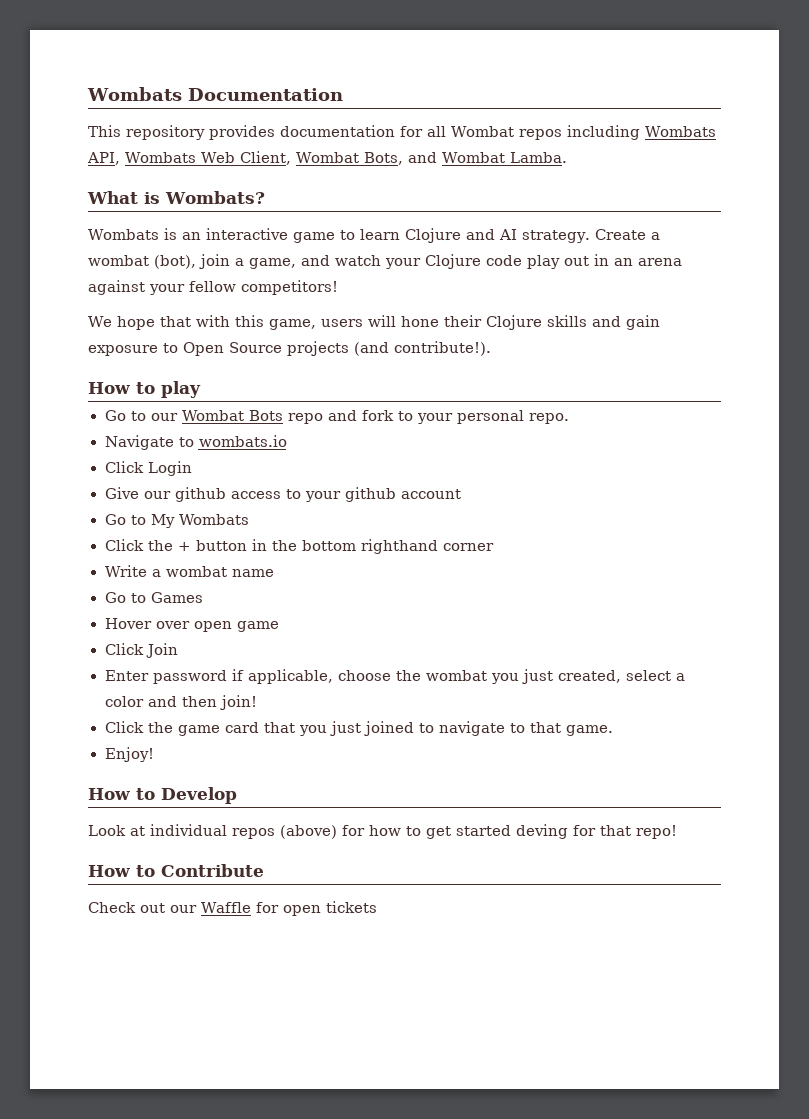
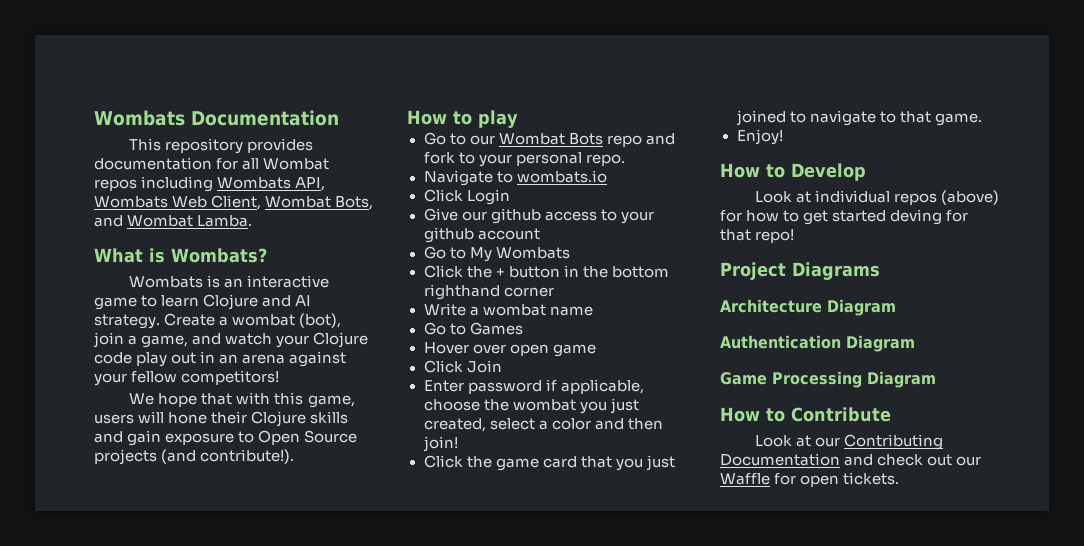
+ Project Diagrams
+ Architecture Diagram
+ Authentication Diagram
+ Game Processing Diagram
  How to Contribute
- Check out our Waffle for open tickets
+ Look at our Contributing Documentation and check out our Waffle for open tickets.

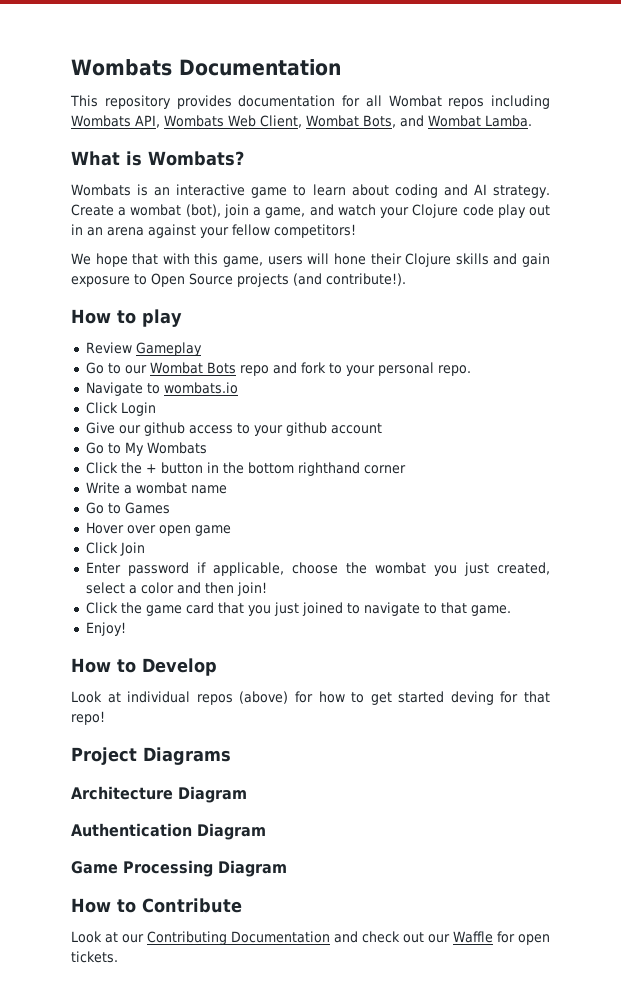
- Wombats is an interactive game to learn Clojure and AI strategy.
+ Wombats is an interactive game to learn about coding and AI strategy.
+ Review Gameplay

